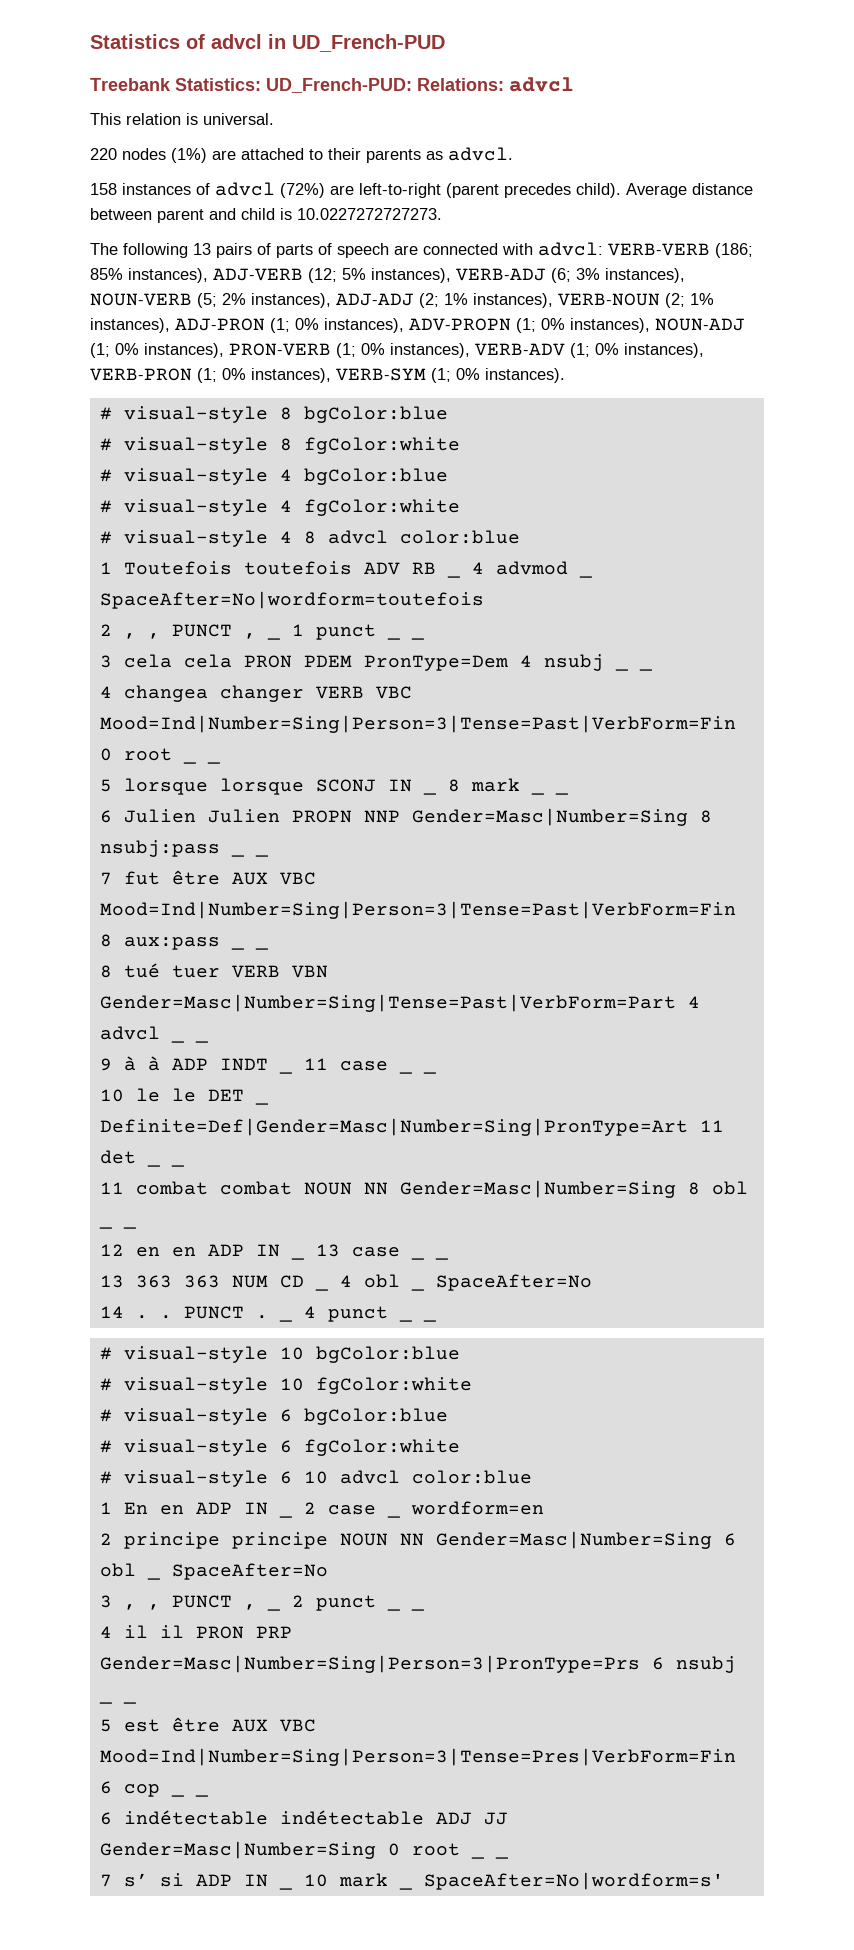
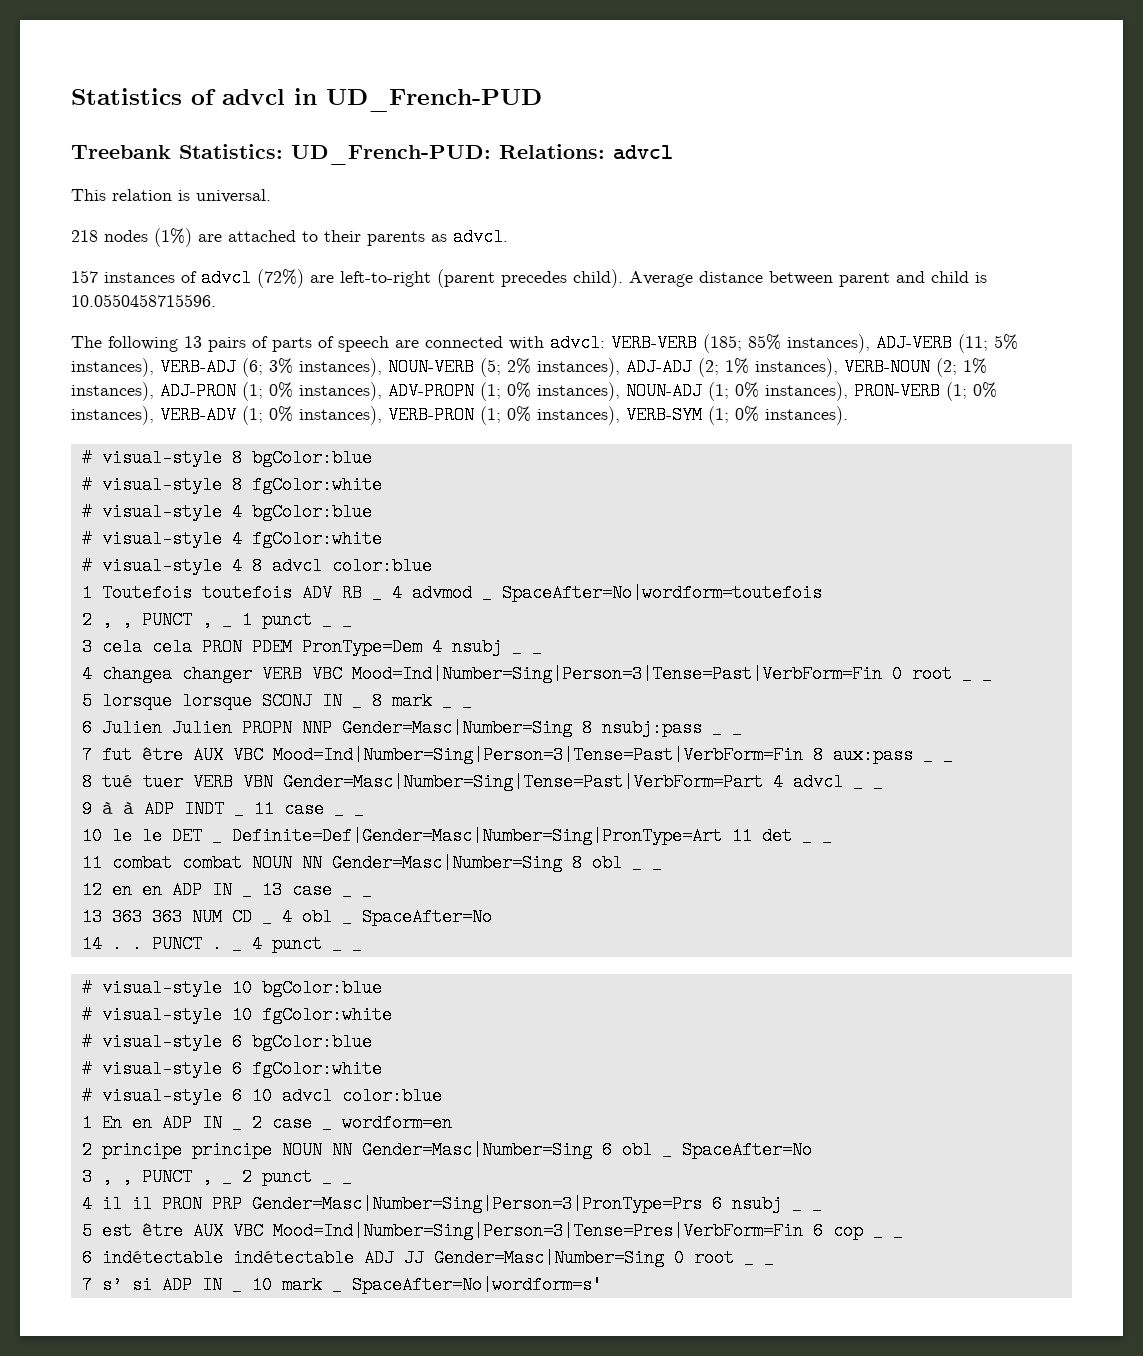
- 220 nodes (1%) are attached to their parents as advcl.
+ 218 nodes (1%) are attached to their parents as advcl.
- 158 instances of advcl (72%) are left-to-right (parent precedes child).
+ 157 instances of advcl (72%) are left-to-right (parent precedes child).
- Average distance between parent and child is 10.0227272727273.
+ Average distance between parent and child is 10.0550458715596.
- VERB-VERB (186;
+ VERB-VERB (185;
- 85% instances), ADJ-VERB (12;
+ 85% instances), ADJ-VERB (11;

